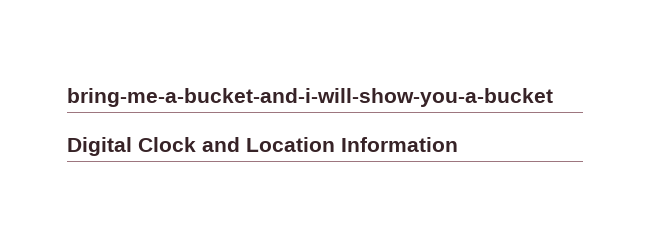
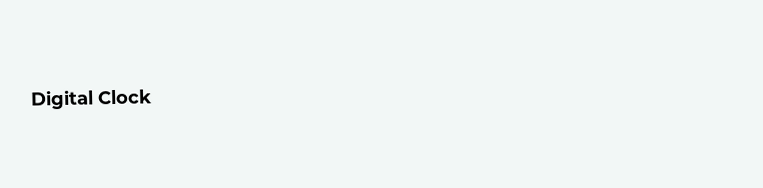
- bring-me-a-bucket-and-i-will-show-you-a-bucket
- Digital Clock and Location Information
+ Digital Clock

